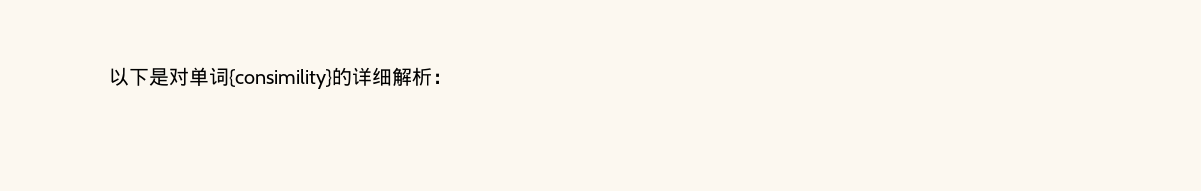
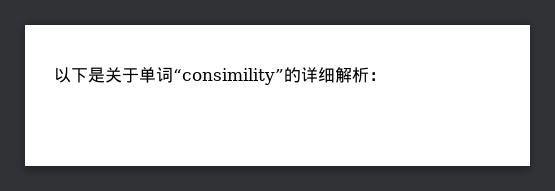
- 以下是对单词{consimility}的详细解析：
+ 以下是关于单词“consimility”的详细解析：

